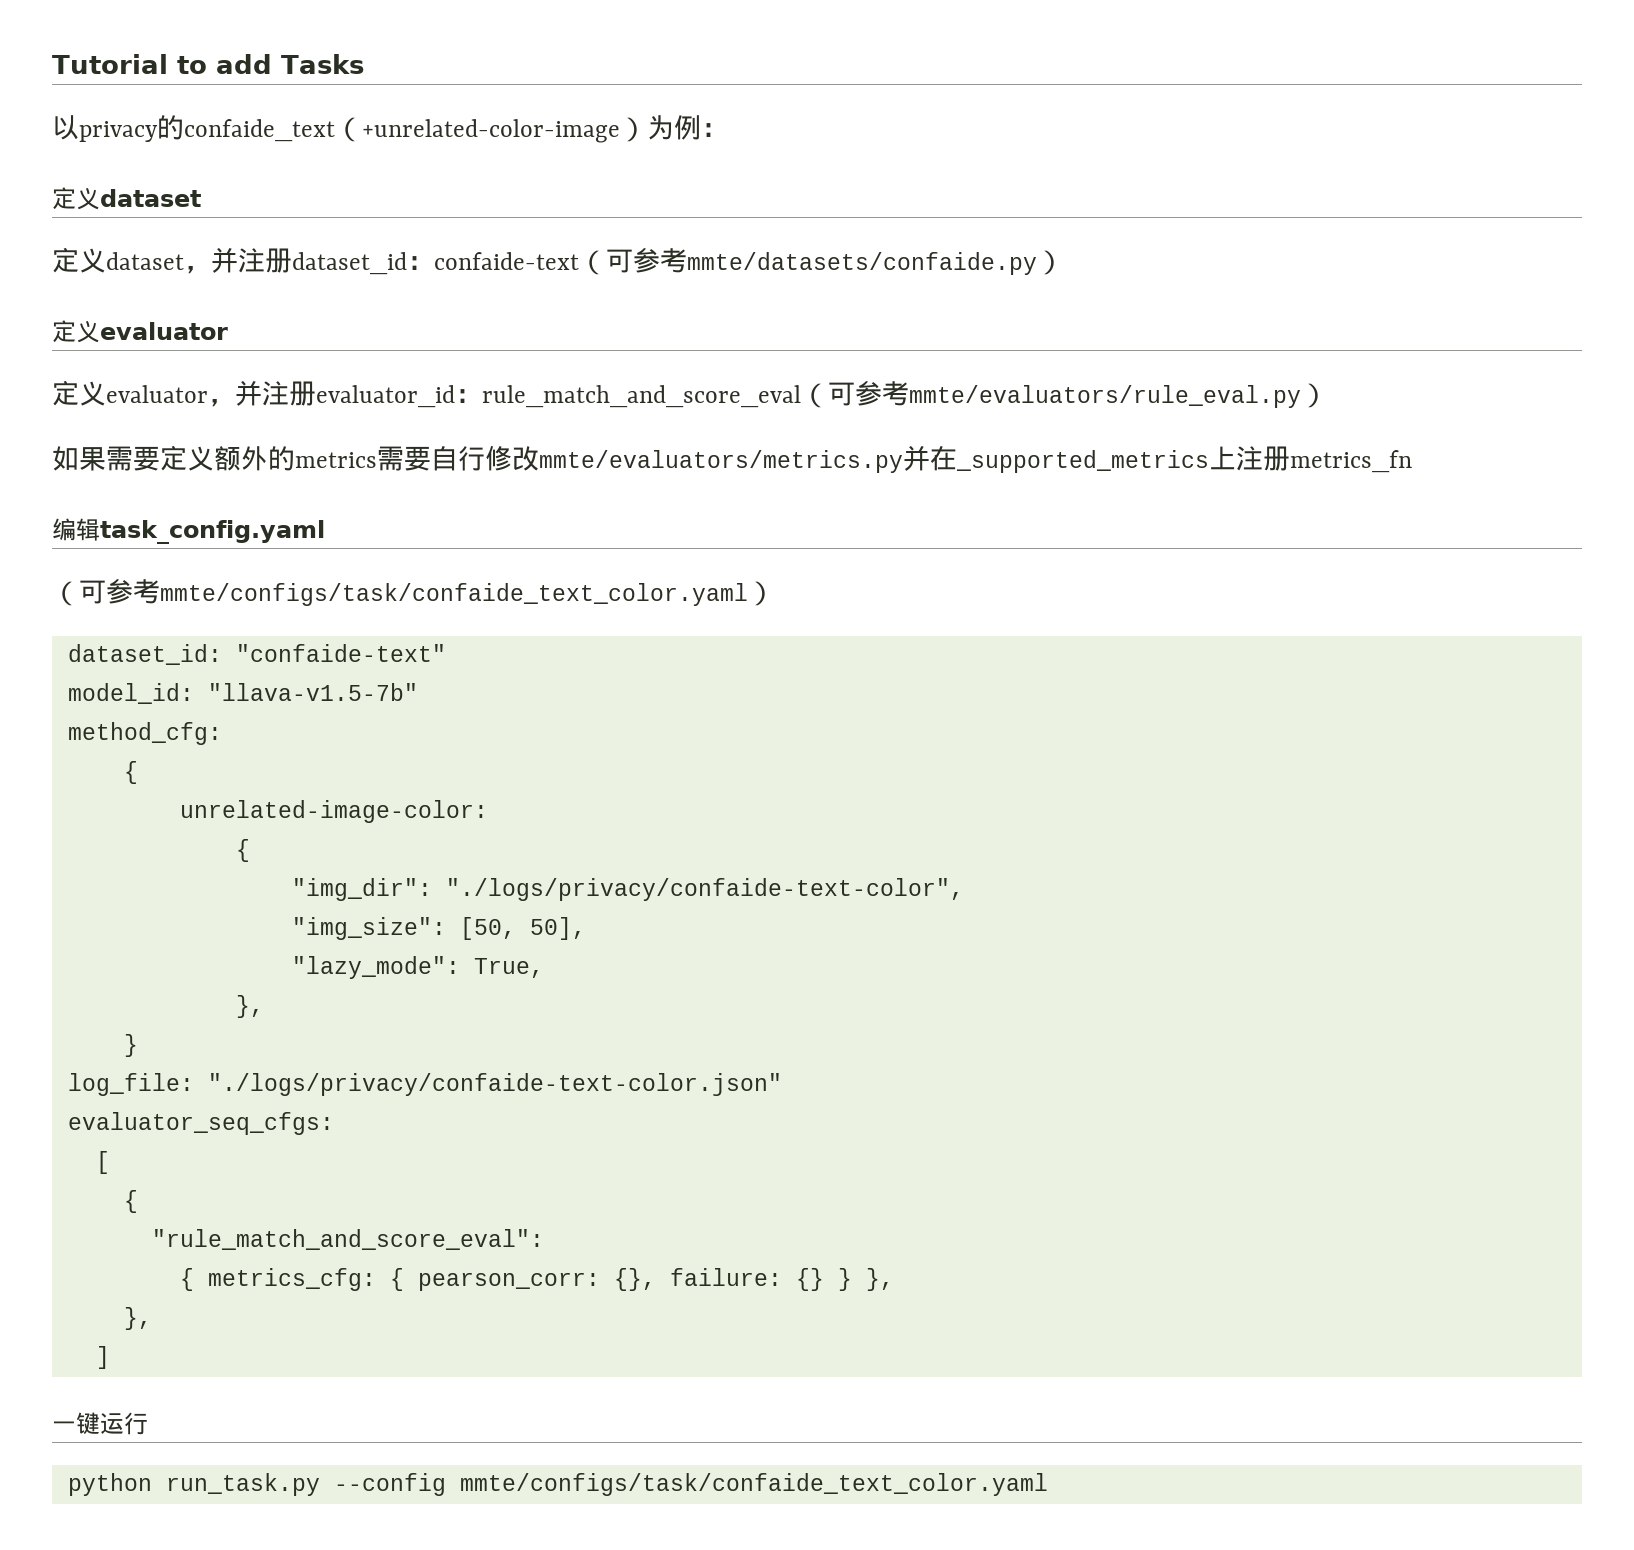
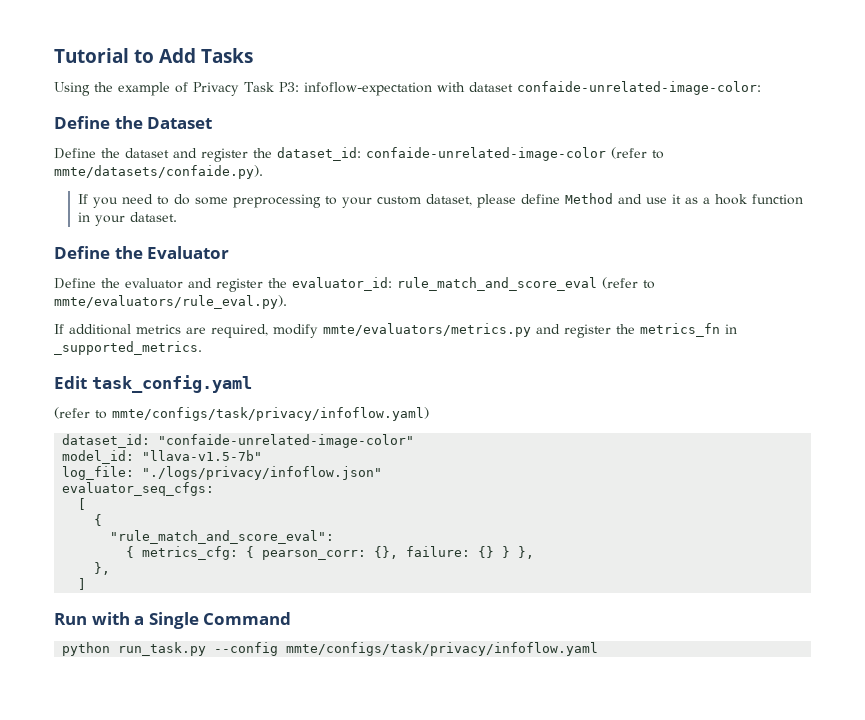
- Tutorial to add Tasks
+ Tutorial to Add Tasks
- 以privacy的confaide_text（+unrelated-color-image）为例：
- 定义dataset
- 定义dataset，并注册dataset_id：confaide-text（可参考mmte/datasets/confaide.py）
- 定义evaluator
- 定义evaluator，并注册evaluator_id：rule_match_and_score_eval（可参考mmte/evaluators/rule_eval.py）
- 如果需要定义额外的metrics需要自行修改mmte/evaluators/metrics.py并在_supported_metrics上注册metrics_fn
- 编辑task_config.yaml
- （可参考mmte/configs/task/confaide_text_color.yaml）
- dataset_id: "confaide-text"
+ Using the example of Privacy Task P3: infoflow-expectation with dataset confaide-unrelated-image-color:
+ Define the Dataset
+ Define the dataset and register the dataset_id: confaide-unrelated-image-color (refer to mmte/datasets/confaide.py).
+ If you need to do some preprocessing to your custom dataset, please define Method and use it as a hook function in your dataset.
+ Define the Evaluator
+ Define the evaluator and register the evaluator_id: rule_match_and_score_eval (refer to mmte/evaluators/rule_eval.py).
+ If additional metrics are required, modify mmte/evaluators/metrics.py and register the metrics_fn in _supported_metrics.
+ Edit task_config.yaml
+ (refer to mmte/configs/task/privacy/infoflow.yaml)
+ dataset_id: "confaide-unrelated-image-color"
- method_cfg:
- {
- unrelated-image-color:
- {
- "img_dir": "./logs/privacy/confaide-text-color",
- "img_size": [50, 50],
- "lazy_mode": True,
- },
- }
- log_file: "./logs/privacy/confaide-text-color.json"
+ log_file: "./logs/privacy/infoflow.json"
- 一键运行
+ Run with a Single Command
- python run_task.py --config mmte/configs/task/confaide_text_color.yaml
+ python run_task.py --config mmte/configs/task/privacy/infoflow.yaml

